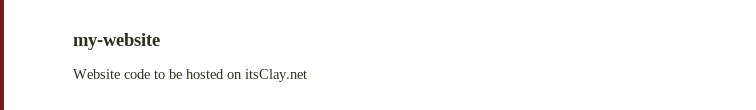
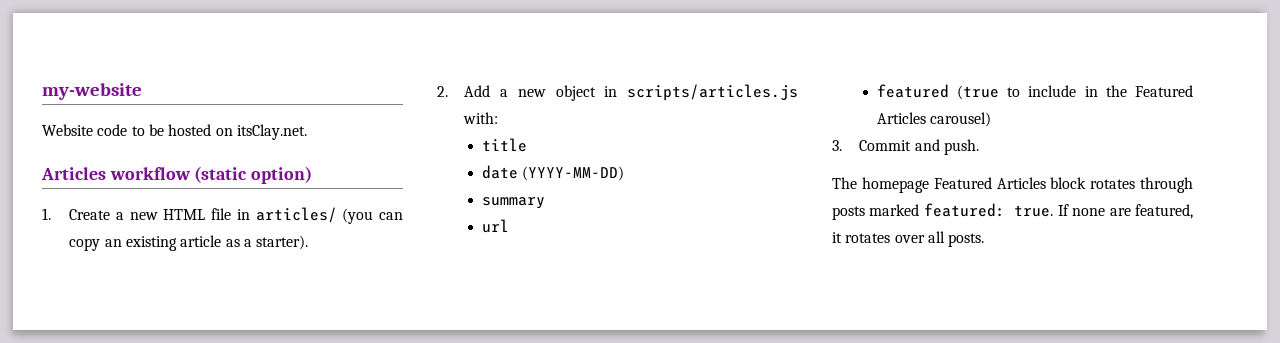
- Website code to be hosted on itsClay.net
+ Website code to be hosted on itsClay.net.
+ Articles workflow (static option)
+ 1. Create a new HTML file in articles/ (you can copy an existing article as a starter).
+ 2. Add a new object in scripts/articles.js with:
+ title
+ date (YYYY-MM-DD)
+ summary
+ url
+ featured (true to include in the Featured Articles carousel)
+ 3. Commit and push.
+ The homepage Featured Articles block rotates through posts marked featured: true. If none are featured, it rotates over all posts.

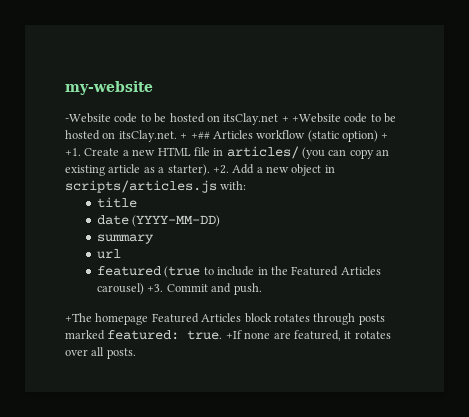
- Website code to be hosted on itsClay.net.
- Articles workflow (static option)
- 1. Create a new HTML file in articles/ (you can copy an existing article as a starter).
- 2. Add a new object in scripts/articles.js with:
+ -Website code to be hosted on itsClay.net + +Website code to be hosted on itsClay.net. + +## Articles workflow (static option) + +1. Create a new HTML file in articles/ (you can copy an existing article as a starter). +2. Add a new object in scripts/articles.js with:
- featured (true to include in the Featured Articles carousel)
- 3. Commit and push.
+ featured (true to include in the Featured Articles carousel) +3. Commit and push.
- The homepage Featured Articles block rotates through posts marked featured: true.
+ +The homepage Featured Articles block rotates through posts marked featured: true.
- If none are featured, it rotates over all posts.
+ +If none are featured, it rotates over all posts.

